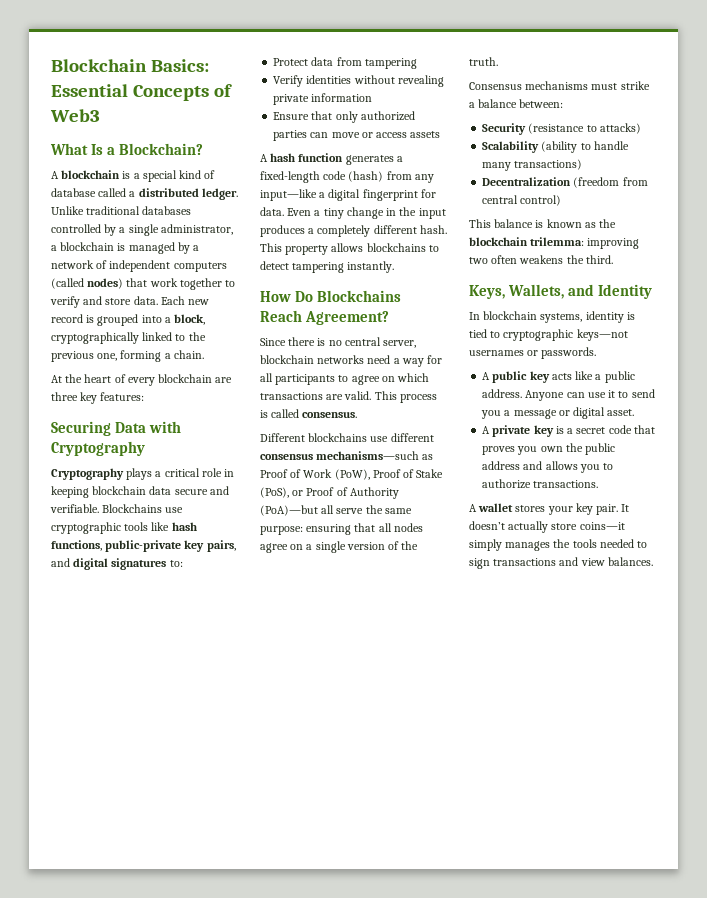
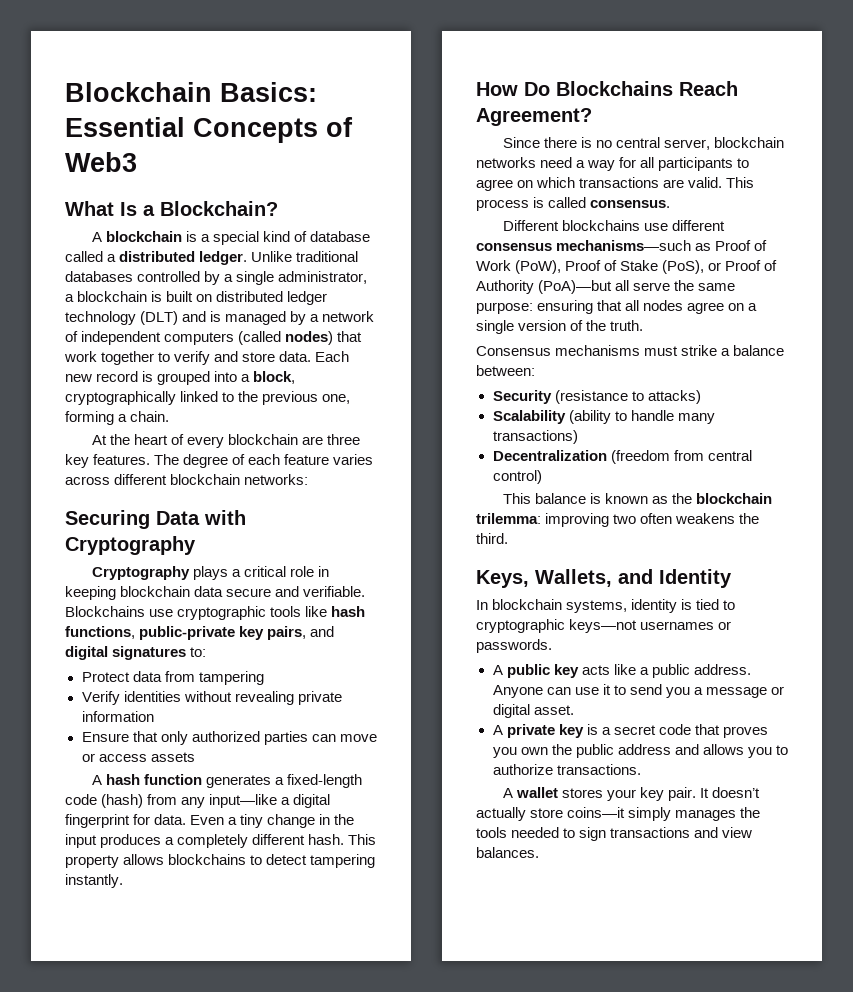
- Unlike traditional databases controlled by a single administrator, a blockchain is managed by a network of independent computers (called nodes) that work together to verify and store data.
+ Unlike traditional databases controlled by a single administrator, a blockchain is built on distributed ledger technology (DLT) and is managed by a network of independent computers (called nodes) that work together to verify and store data.
- At the heart of every blockchain are three key features:
+ At the heart of every blockchain are three key features. The degree of each feature varies across different blockchain networks:

